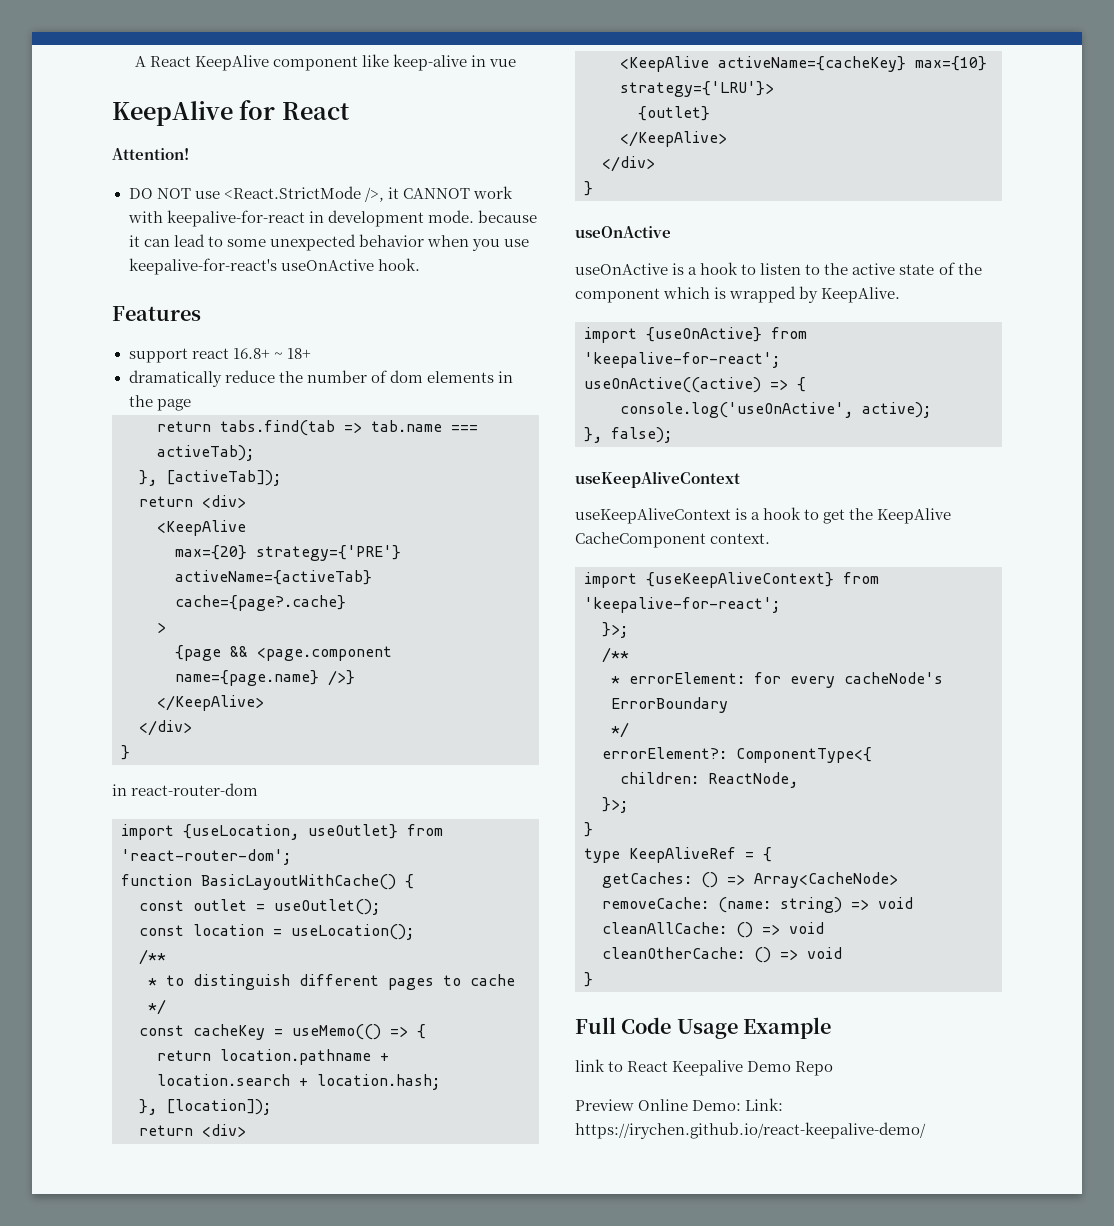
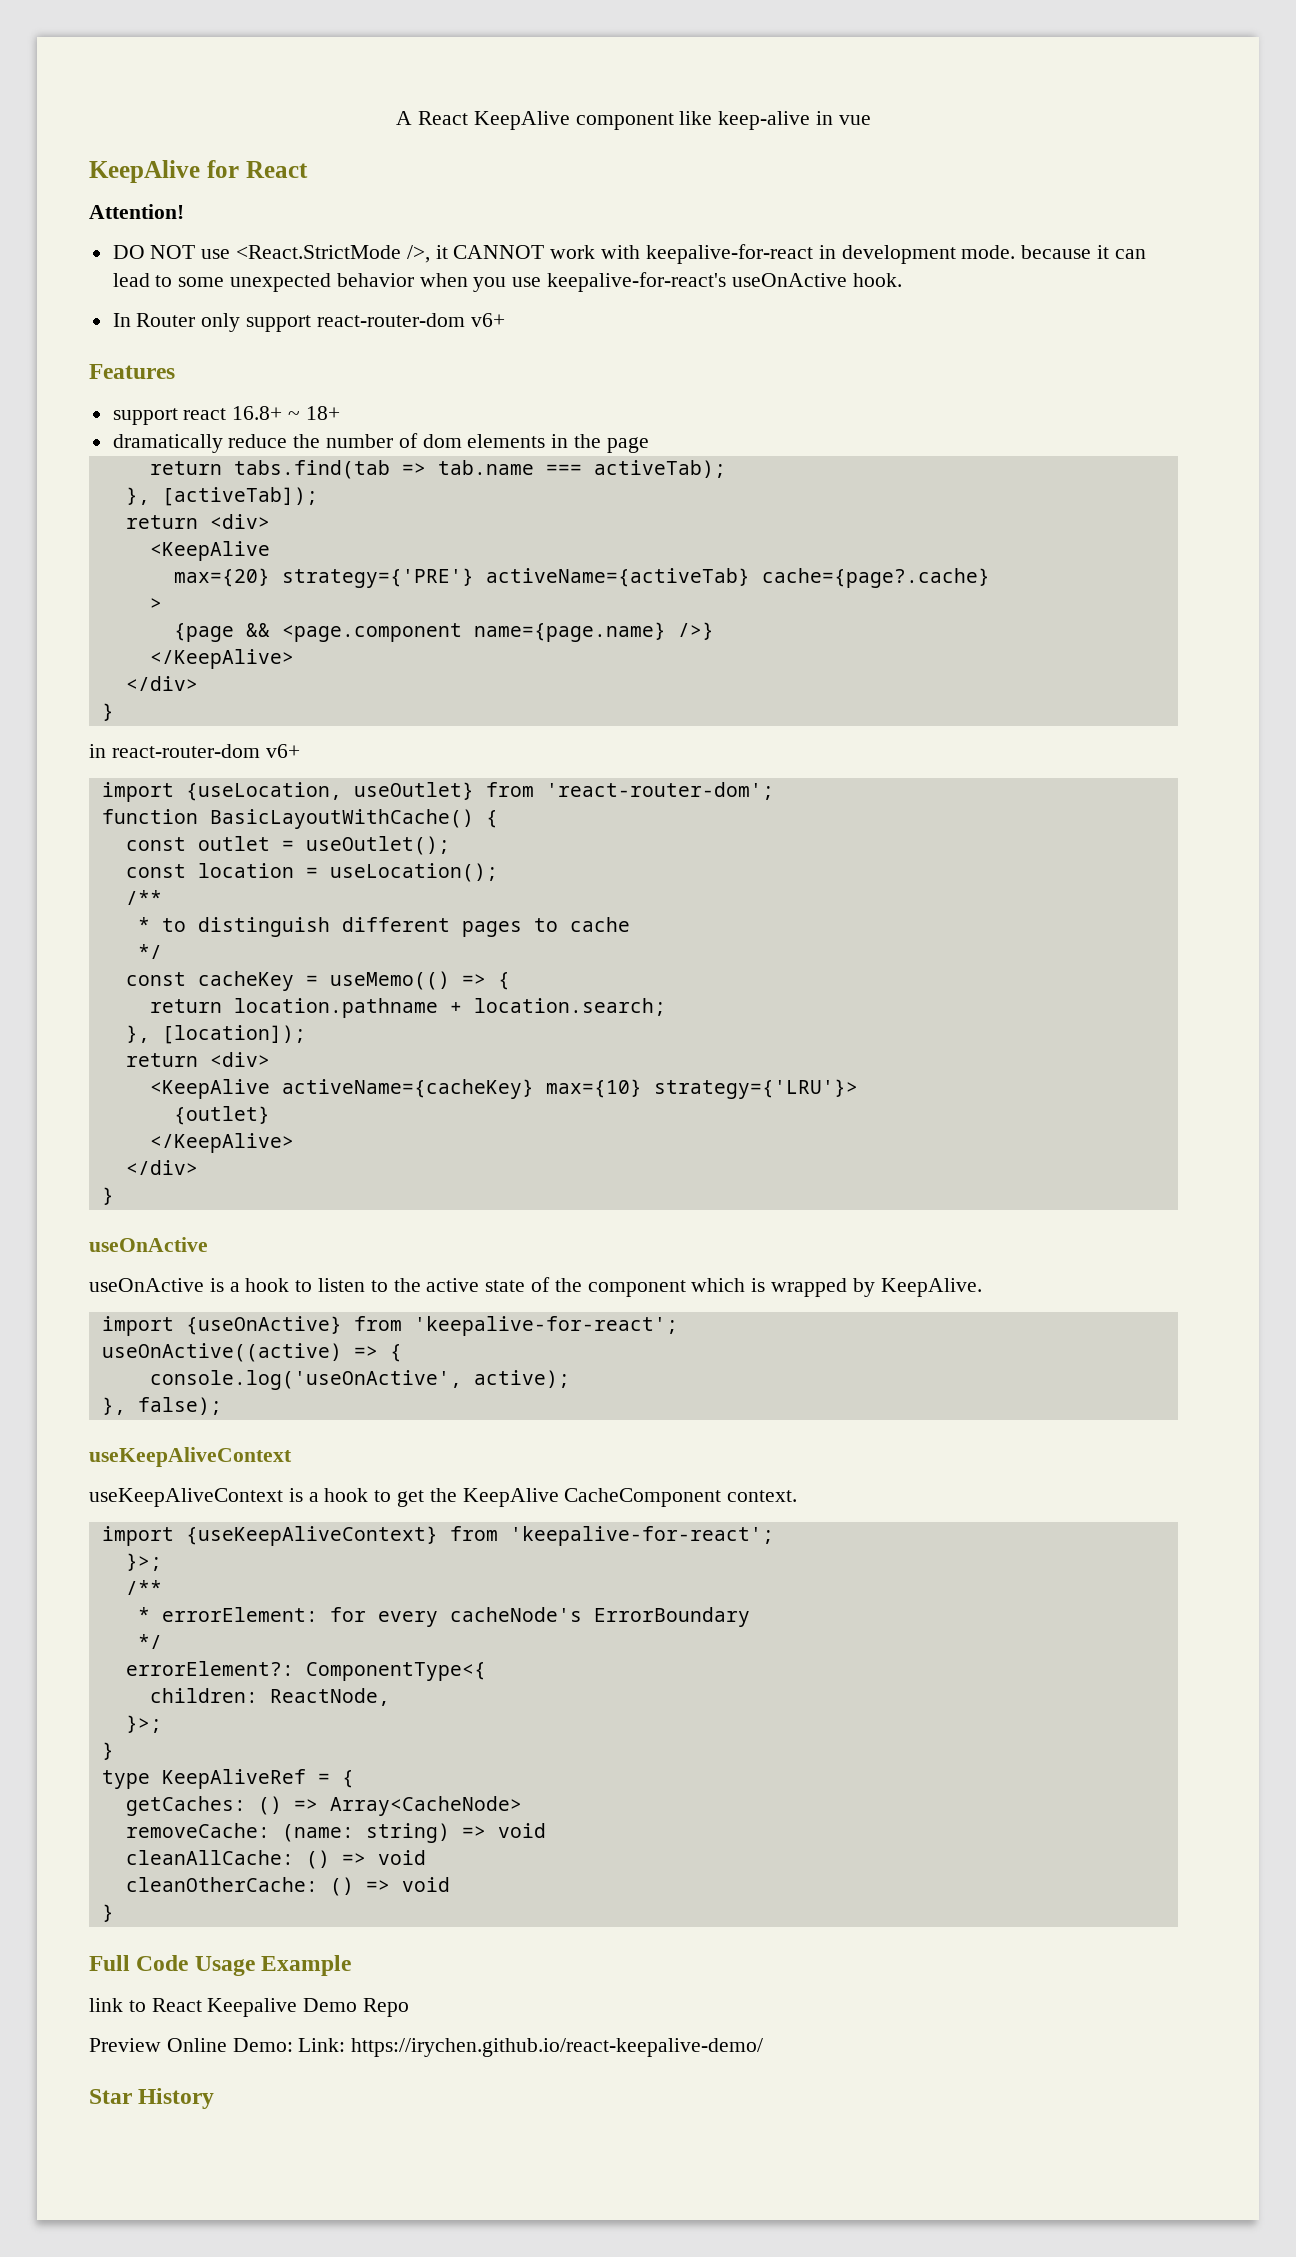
+ In Router only support react-router-dom v6+
- in react-router-dom
+ in react-router-dom v6+
- return location.pathname + location.search + location.hash;
+ return location.pathname + location.search;
+ Star History

